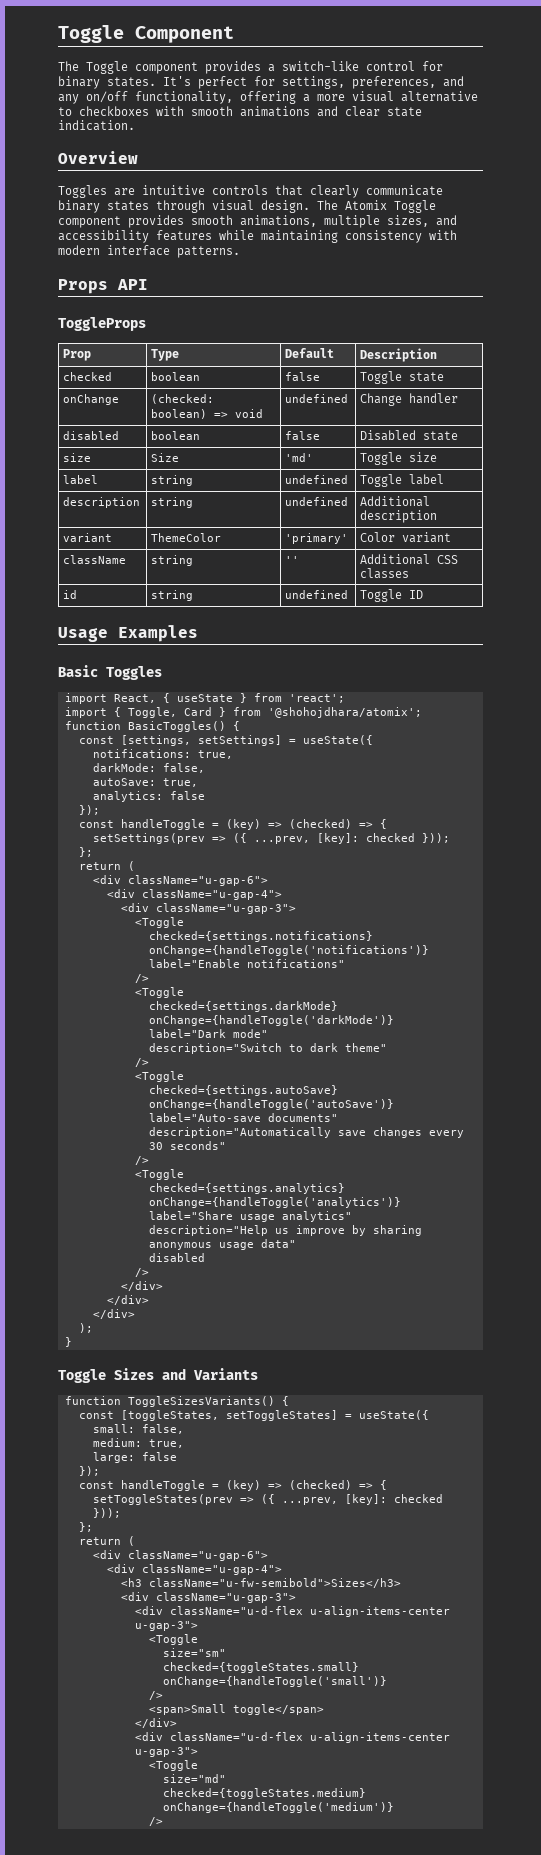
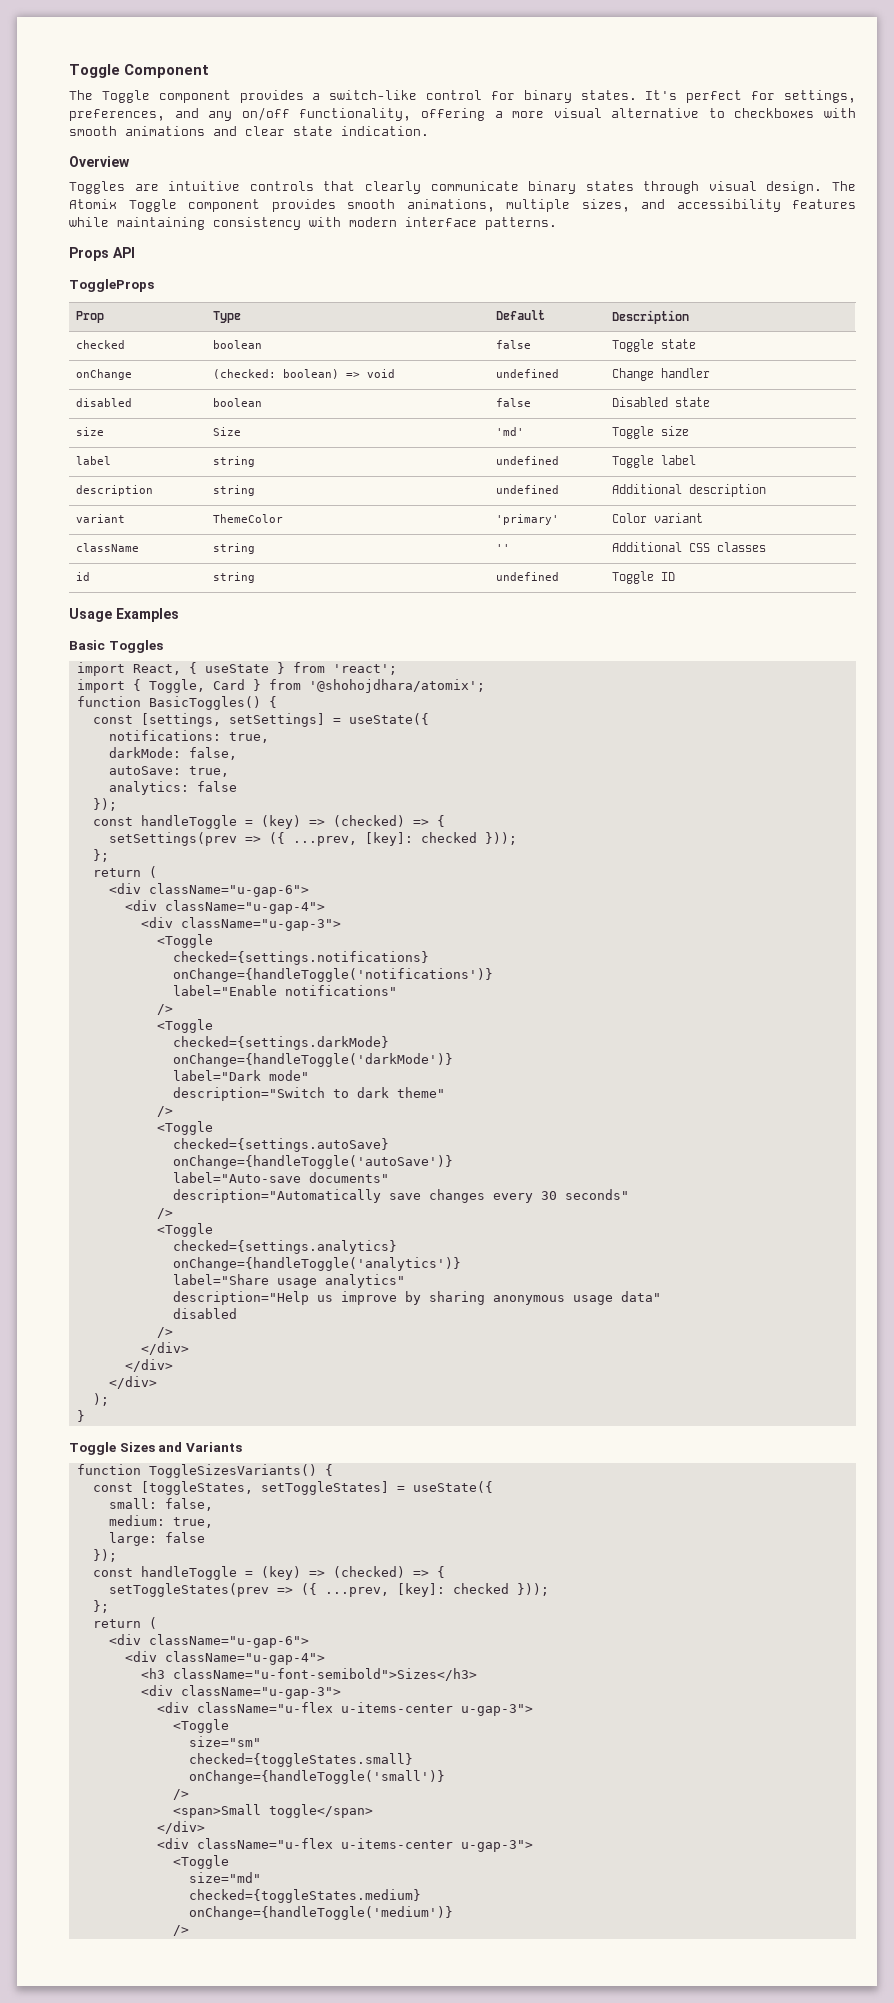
- <h3 className="u-fw-semibold">Sizes</h3>
+ <h3 className="u-font-semibold">Sizes</h3>
  <div className="u-gap-3">
- <div className="u-d-flex u-align-items-center u-gap-3">
+ <div className="u-flex u-items-center u-gap-3">
  <span>Small toggle</span>
  </div>
- <div className="u-d-flex u-align-items-center u-gap-3">
+ <div className="u-flex u-items-center u-gap-3">

